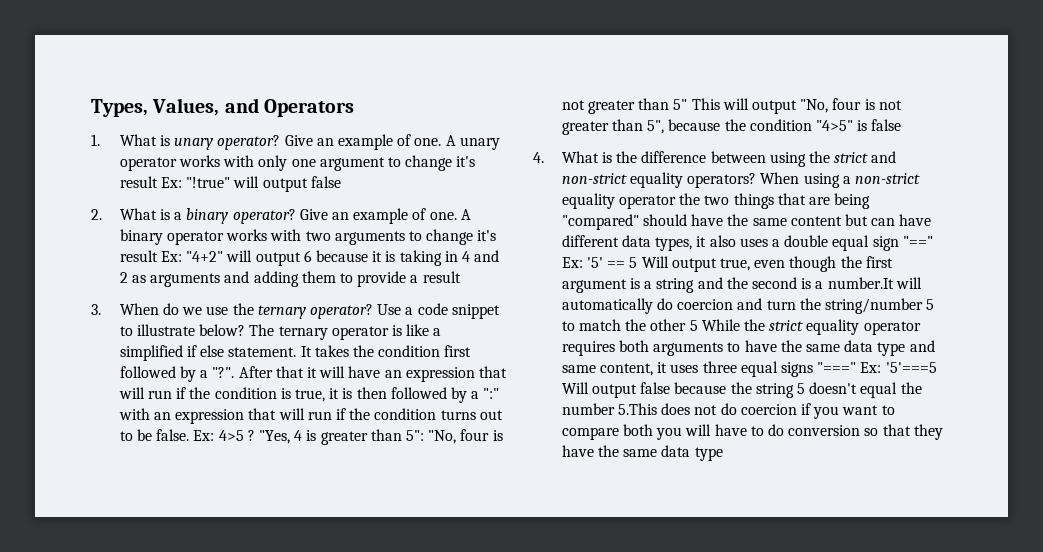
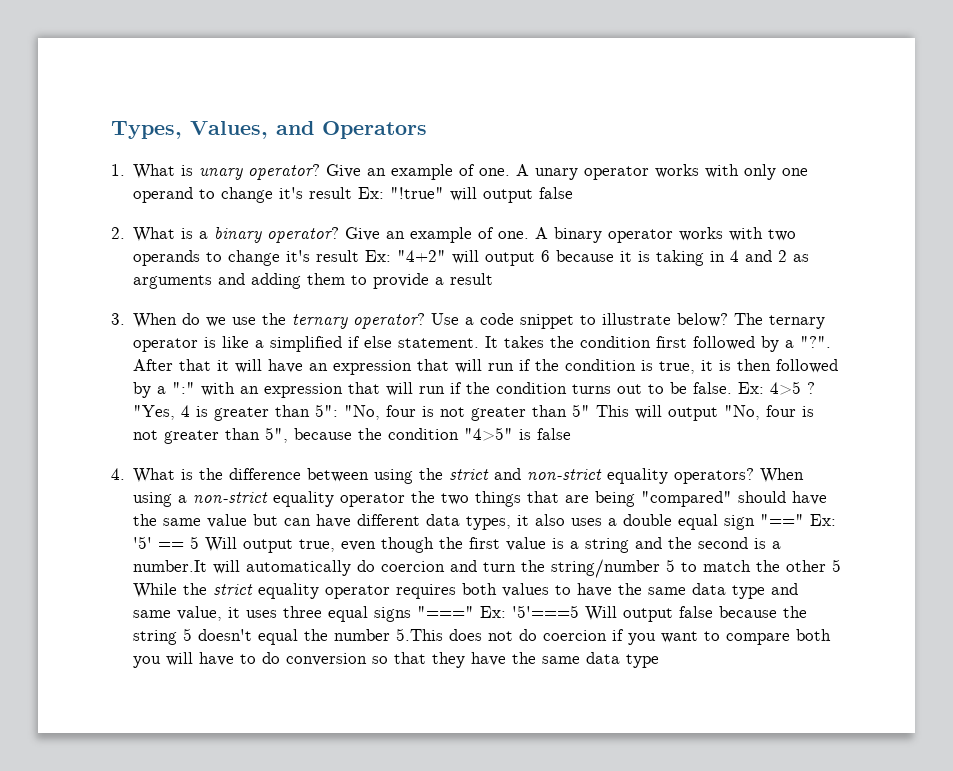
- A unary operator works with only one argument to change it's result Ex: "!true" will output false
+ A unary operator works with only one operand to change it's result Ex: "!true" will output false
- A binary operator works with two arguments to change it's result Ex: "4+2" will output 6 because it is taking in 4 and 2 as arguments and adding them to provide a result
+ A binary operator works with two operands to change it's result Ex: "4+2" will output 6 because it is taking in 4 and 2 as arguments and adding them to provide a result
- When using a non-strict equality operator the two things that are being "compared" should have the same content but can have different data types, it also uses a double equal sign "==" Ex:
+ When using a non-strict equality operator the two things that are being "compared" should have the same value but can have different data types, it also uses a double equal sign "==" Ex:
- '5' == 5 Will output true, even though the first argument is a string and the second is a number.It will automatically do coercion and turn the string/number 5 to match the other 5 While the strict equality operator requires both arguments to have the same data type and same content, it uses three equal signs "===" Ex:
+ '5' == 5 Will output true, even though the first value is a string and the second is a number.It will automatically do coercion and turn the string/number 5 to match the other 5 While the strict equality operator requires both values to have the same data type and same value, it uses three equal signs "===" Ex:

